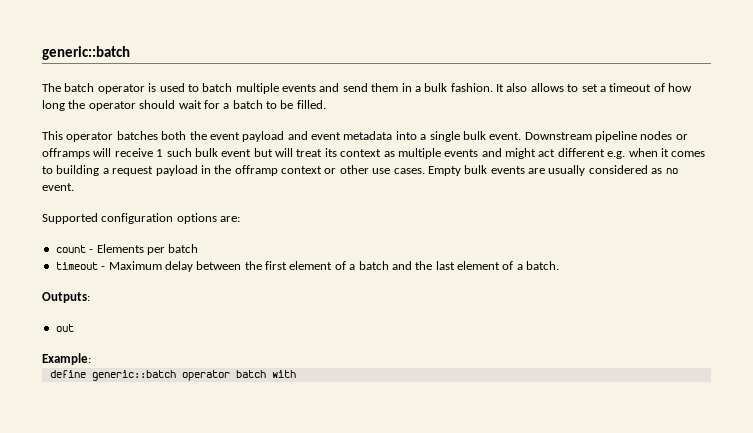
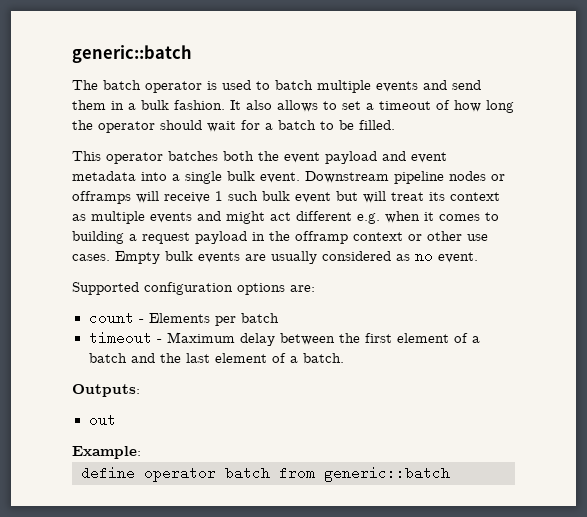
- define generic::batch operator batch with
+ define operator batch from generic::batch

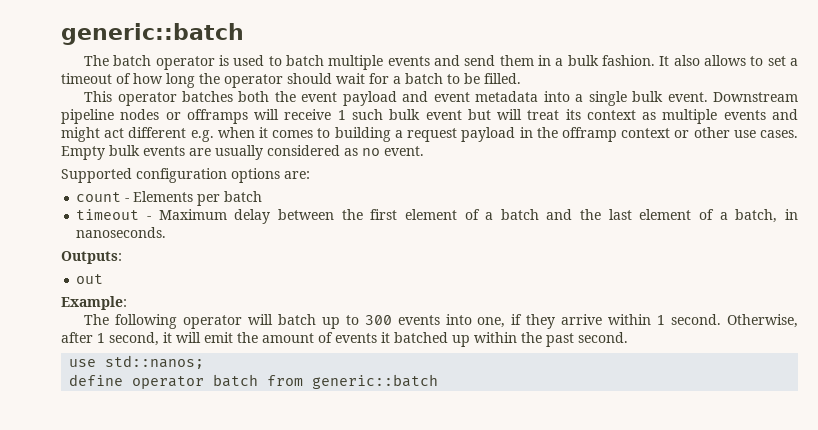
- timeout - Maximum delay between the first element of a batch and the last element of a batch.
+ timeout - Maximum delay between the first element of a batch and the last element of a batch, in nanoseconds.
+ The following operator will batch up to 300 events into one, if they arrive within 1 second. Otherwise, after 1 second, it will emit the amount of events it batched up within the past second.
+ use std::nanos;

